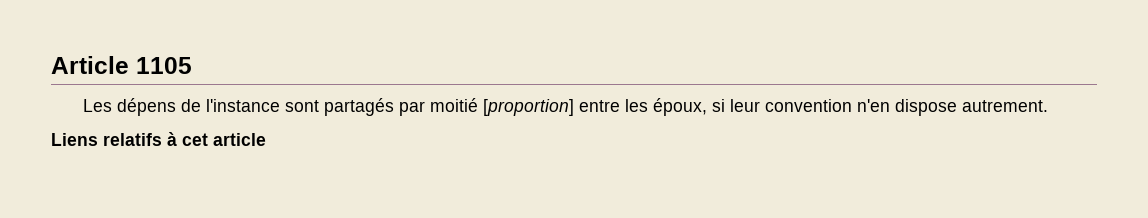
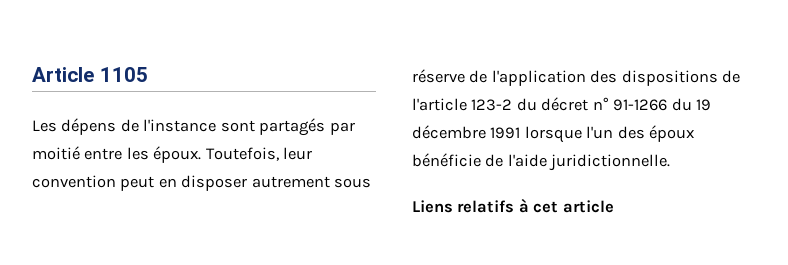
- Les dépens de l'instance sont partagés par moitié [proportion] entre les époux, si leur convention n'en dispose autrement.
+ Les dépens de l'instance sont partagés par moitié entre les époux. Toutefois, leur convention peut en disposer autrement sous réserve de l'application des dispositions de l'article 123-2 du décret n° 91-1266 du 19 décembre 1991 lorsque l'un des époux bénéficie de l'aide juridictionnelle.

